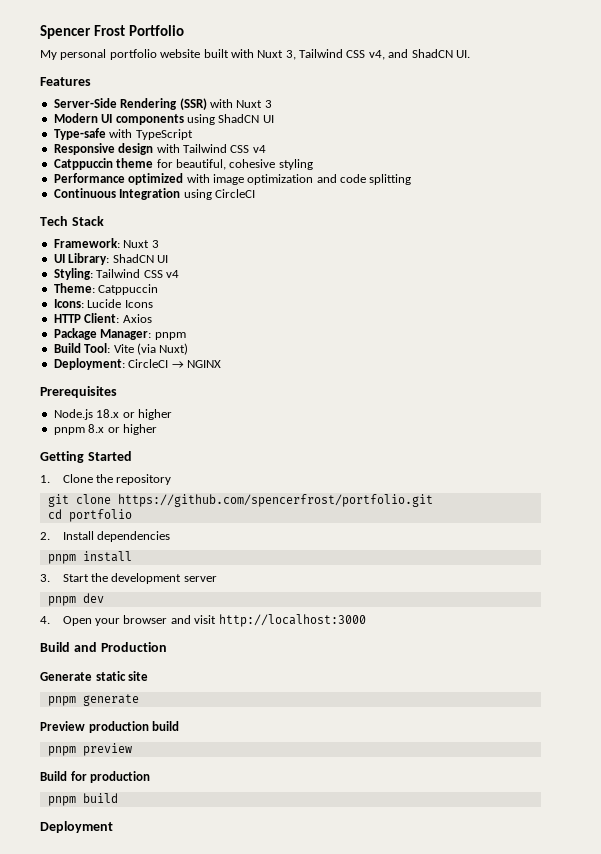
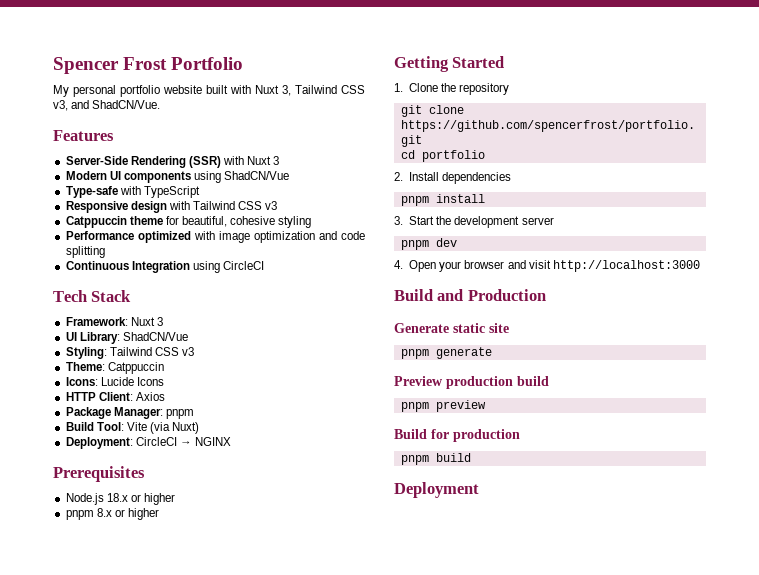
- My personal portfolio website built with Nuxt 3, Tailwind CSS v4, and ShadCN UI.
+ My personal portfolio website built with Nuxt 3, Tailwind CSS v3, and ShadCN/Vue.
- Modern UI components using ShadCN UI
+ Modern UI components using ShadCN/Vue
- Responsive design with Tailwind CSS v4
+ Responsive design with Tailwind CSS v3
- UI Library: ShadCN UI
+ UI Library: ShadCN/Vue
- Styling: Tailwind CSS v4
+ Styling: Tailwind CSS v3

